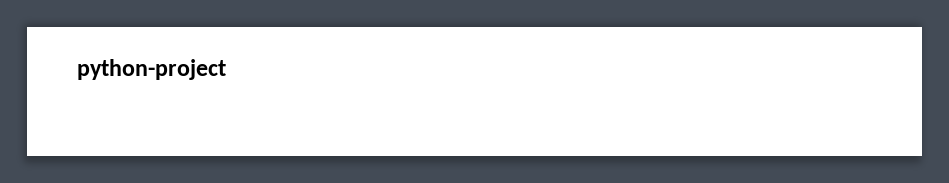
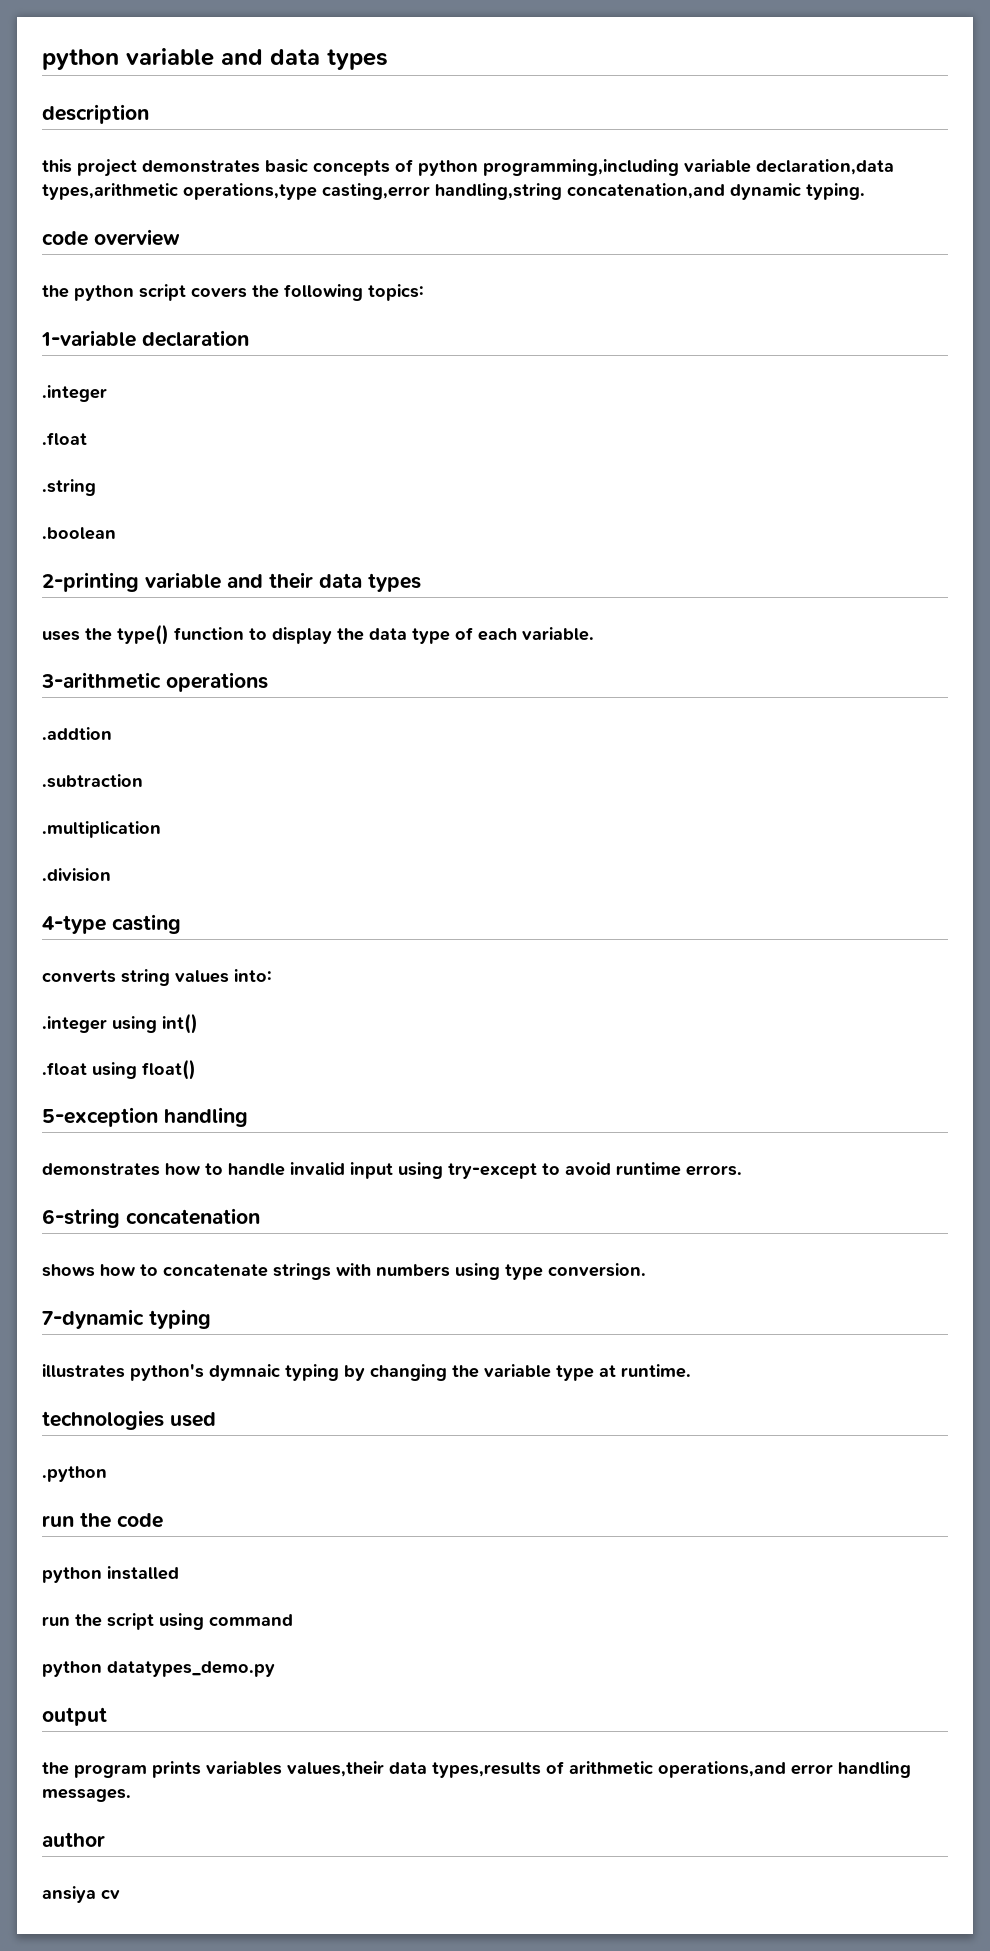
- python-project
+ python variable and data types
+ description
+ this project demonstrates basic concepts of python programming,including variable declaration,data types,arithmetic operations,type casting,error handling,string concatenation,and dynamic typing.
+ code overview
+ the python script covers the following topics:
+ 1-variable declaration
+ .integer
+ .float
+ .string
+ .boolean
+ 2-printing variable and their data types
+ uses the type() function to display the data type of each variable.
+ 3-arithmetic operations
+ .addtion
+ .subtraction
+ .multiplication
+ .division
+ 4-type casting
+ converts string values into:
+ .integer using int()
+ .float using float()
+ 5-exception handling
+ demonstrates how to handle invalid input using try-except to avoid runtime errors.
+ 6-string concatenation
+ shows how to concatenate strings with numbers using type conversion.
+ 7-dynamic typing
+ illustrates python's dymnaic typing by changing the variable type at runtime.
+ technologies used
+ .python
+ run the code
+ python installed
+ run the script using command
+ python datatypes_demo.py
+ output
+ the program prints variables values,their data types,results of arithmetic operations,and error handling messages.
+ author
+ ansiya cv

